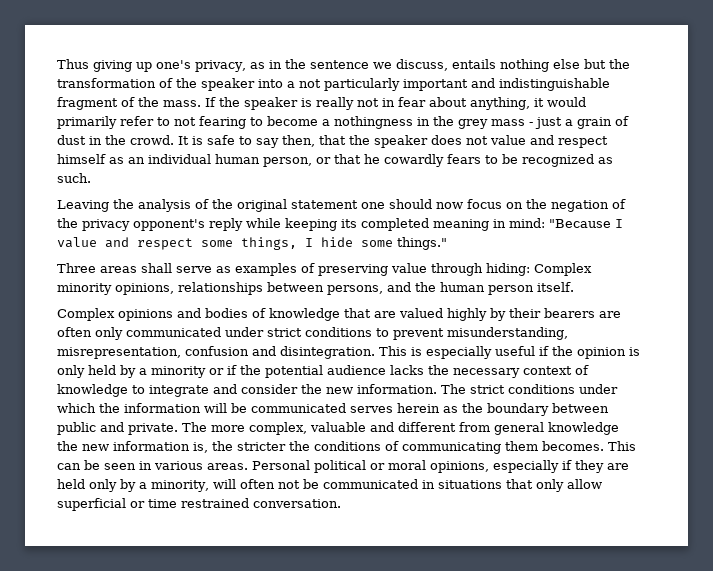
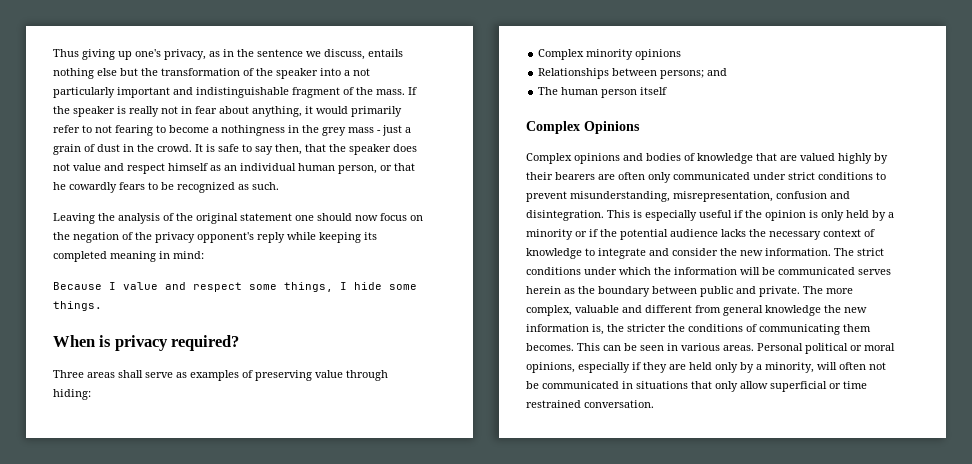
- Leaving the analysis of the original statement one should now focus on the negation of the privacy opponent's reply while keeping its completed meaning in mind: "Because I value and respect some things, I hide some things."
+ Leaving the analysis of the original statement one should now focus on the negation of the privacy opponent's reply while keeping its completed meaning in mind:
+ Because I value and respect some things, I hide some things.
+ When is privacy required?
- Three areas shall serve as examples of preserving value through hiding: Complex minority opinions, relationships between persons, and the human person itself.
+ Three areas shall serve as examples of preserving value through hiding:
+ Complex minority opinions
+ Relationships between persons; and
+ The human person itself
+ Complex Opinions

